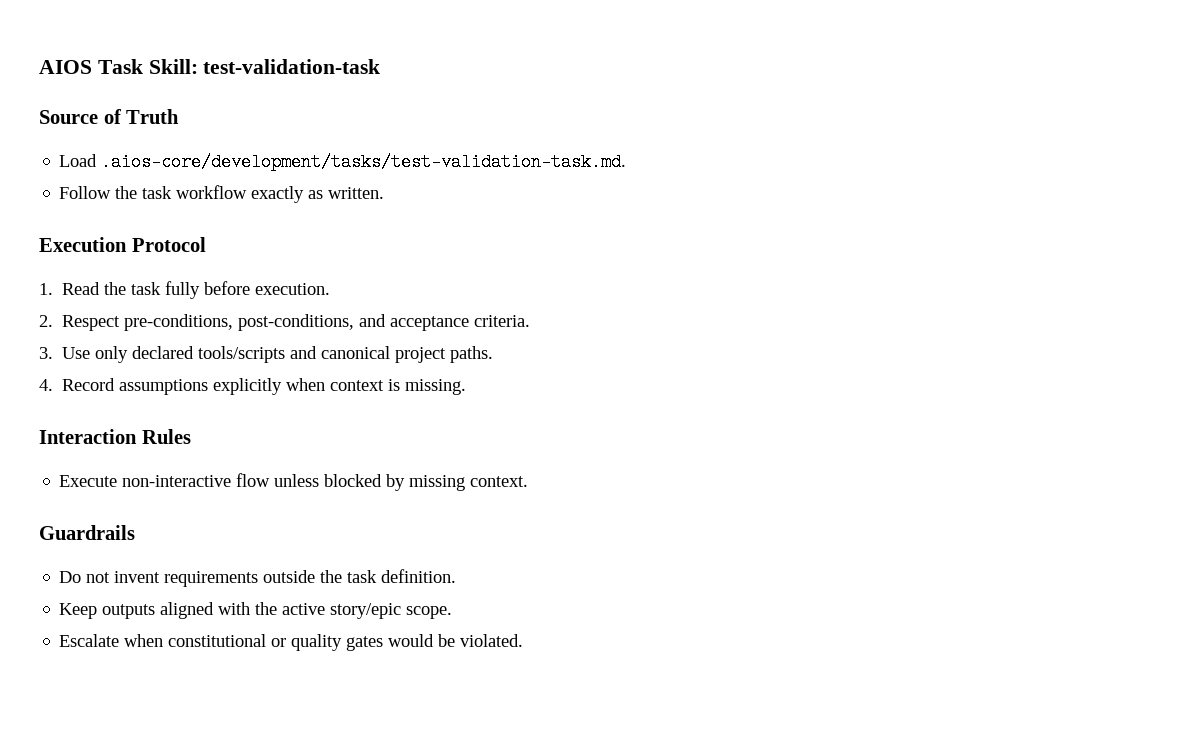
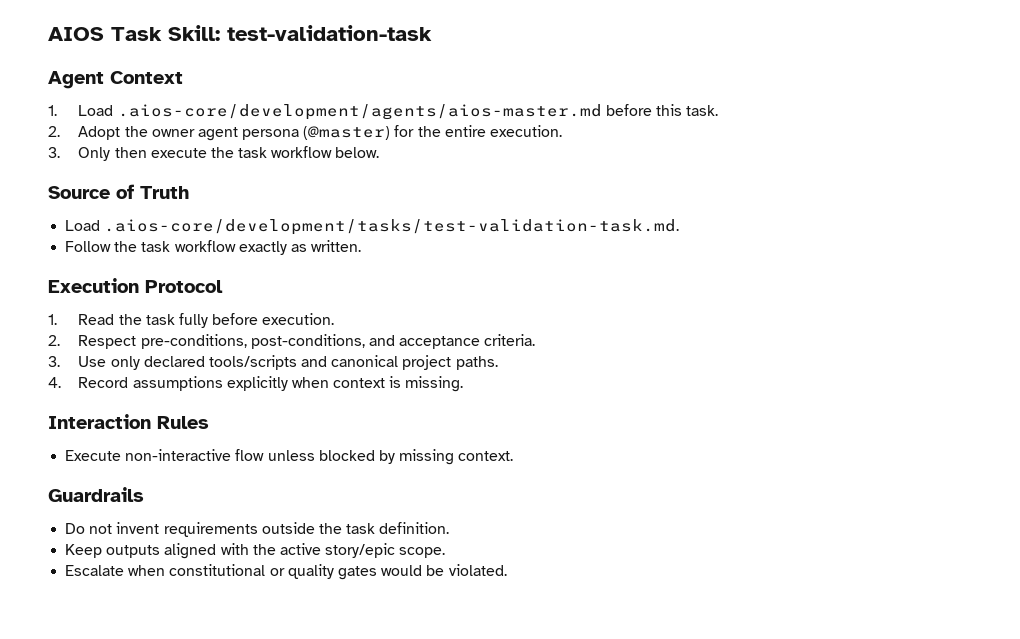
+ Agent Context
+ 1. Load .aios-core/development/agents/aios-master.md before this task.
+ 2. Adopt the owner agent persona (@master) for the entire execution.
+ 3. Only then execute the task workflow below.

